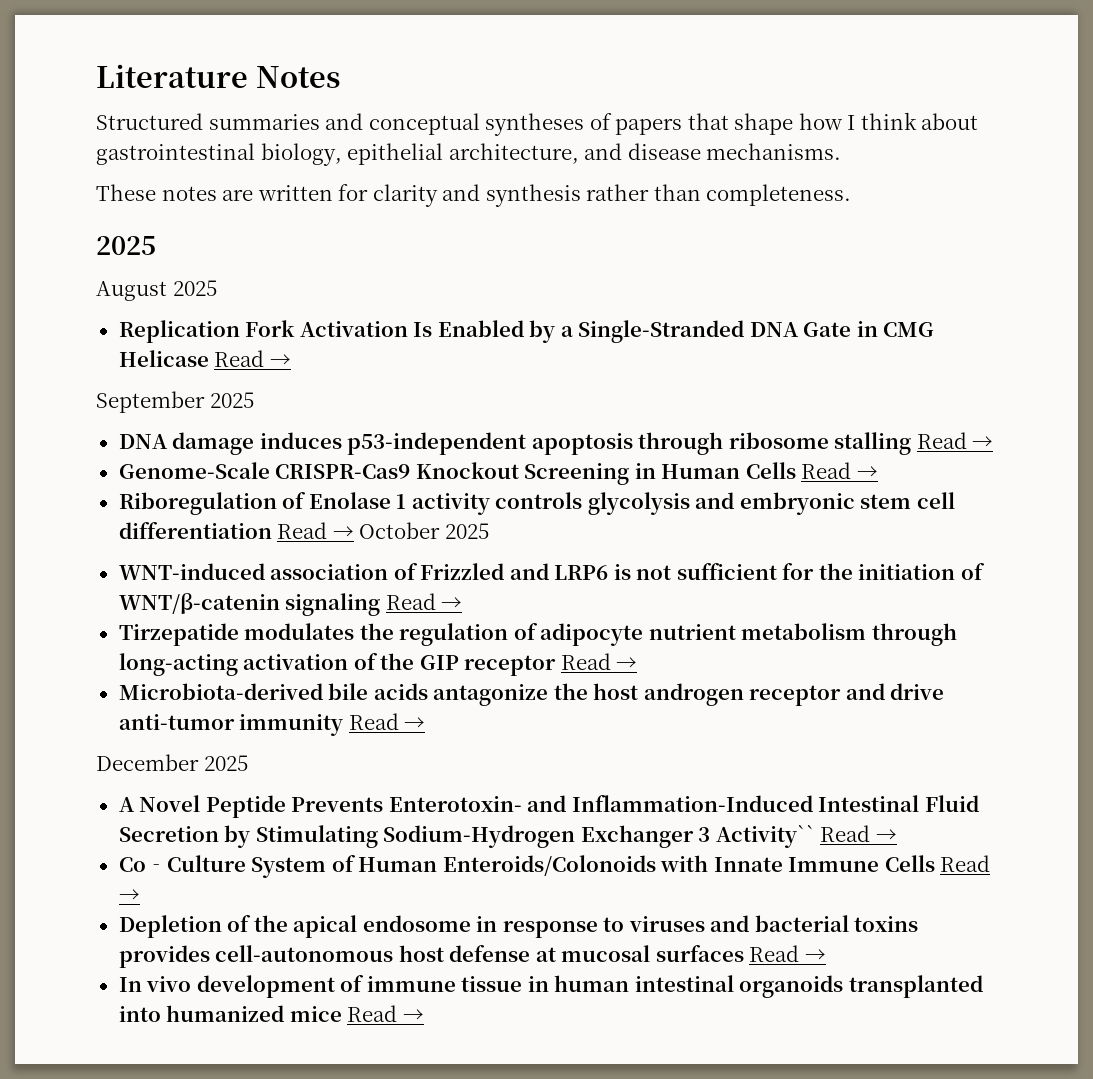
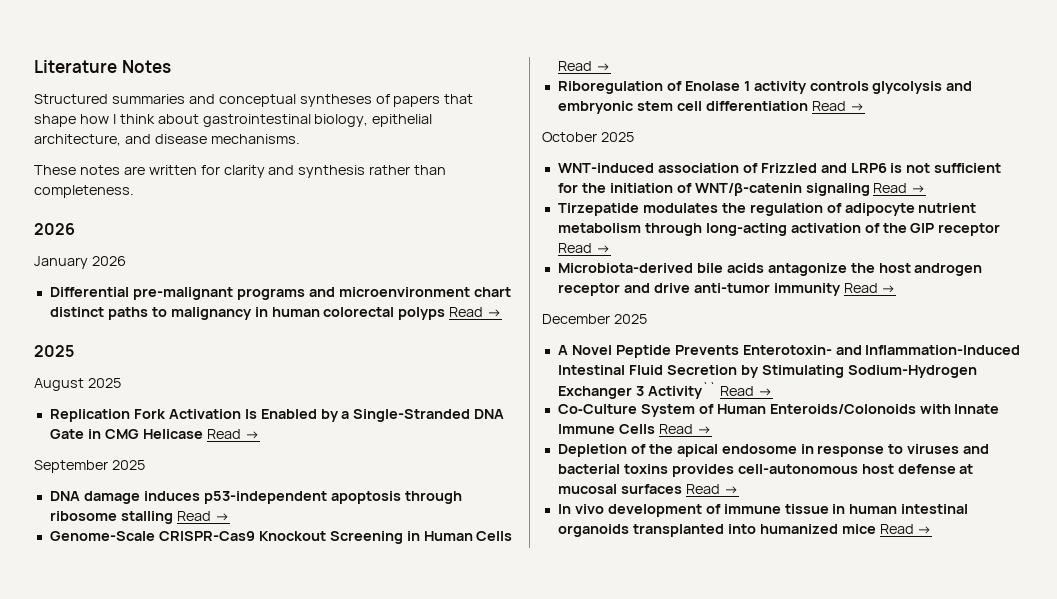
  These notes are written for clarity and synthesis rather than completeness.
+ 2026
+ January 2026
+ Differential pre-malignant programs and microenvironment chart distinct paths to malignancy in human colorectal polyps Read →
- Riboregulation of Enolase 1 activity controls glycolysis and embryonic stem cell differentiation Read → October 2025
+ Riboregulation of Enolase 1 activity controls glycolysis and embryonic stem cell differentiation Read →
+ October 2025

